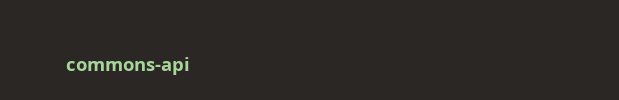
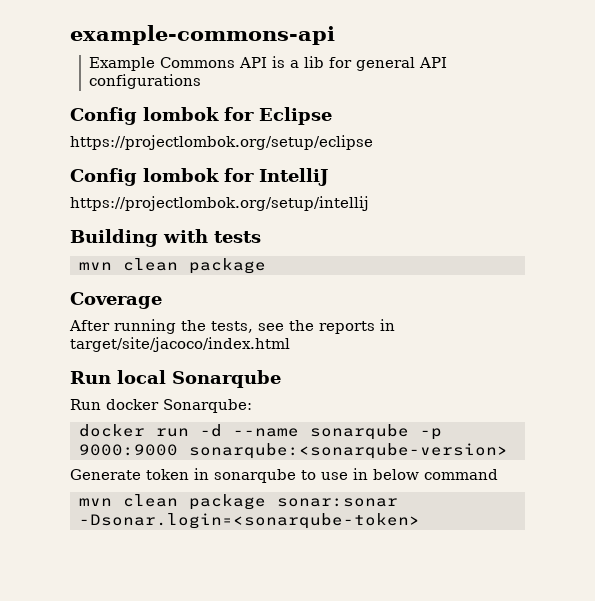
- commons-api
+ example-commons-api
+ Example Commons API is a lib for general API configurations
+ Config lombok for Eclipse
+ https://projectlombok.org/setup/eclipse
+ Config lombok for IntelliJ
+ https://projectlombok.org/setup/intellij
+ Building with tests
+ mvn clean package
+ Coverage
+ After running the tests, see the reports in target/site/jacoco/index.html
+ Run local Sonarqube
+ Run docker Sonarqube:
+ docker run -d --name sonarqube -p 9000:9000 sonarqube:<sonarqube-version>
+ Generate token in sonarqube to use in below command
+ mvn clean package sonar:sonar -Dsonar.login=<sonarqube-token>

